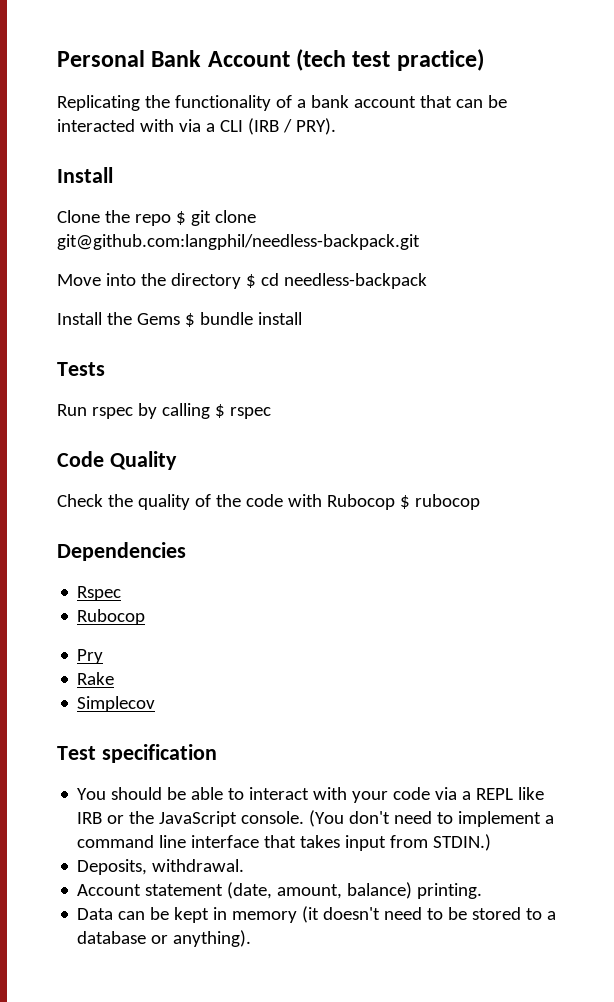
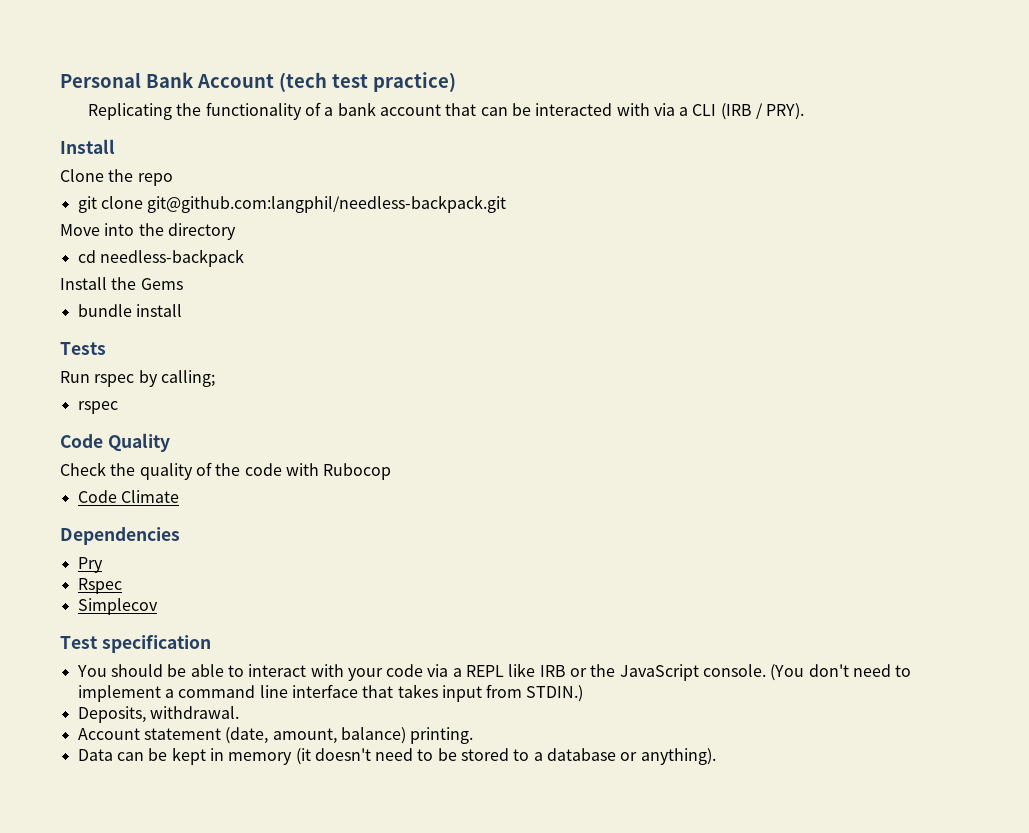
- Clone the repo $ git clone git@github.com:langphil/needless-backpack.git
+ Clone the repo
+ git clone git@github.com:langphil/needless-backpack.git
- Move into the directory $ cd needless-backpack
+ Move into the directory
+ cd needless-backpack
- Install the Gems $ bundle install
+ Install the Gems
+ bundle install
- Run rspec by calling $ rspec
+ Run rspec by calling;
+ rspec
- Check the quality of the code with Rubocop $ rubocop
+ Check the quality of the code with Rubocop
+ Code Climate
- Rspec
- Rubocop
- Rake
+ Rspec

